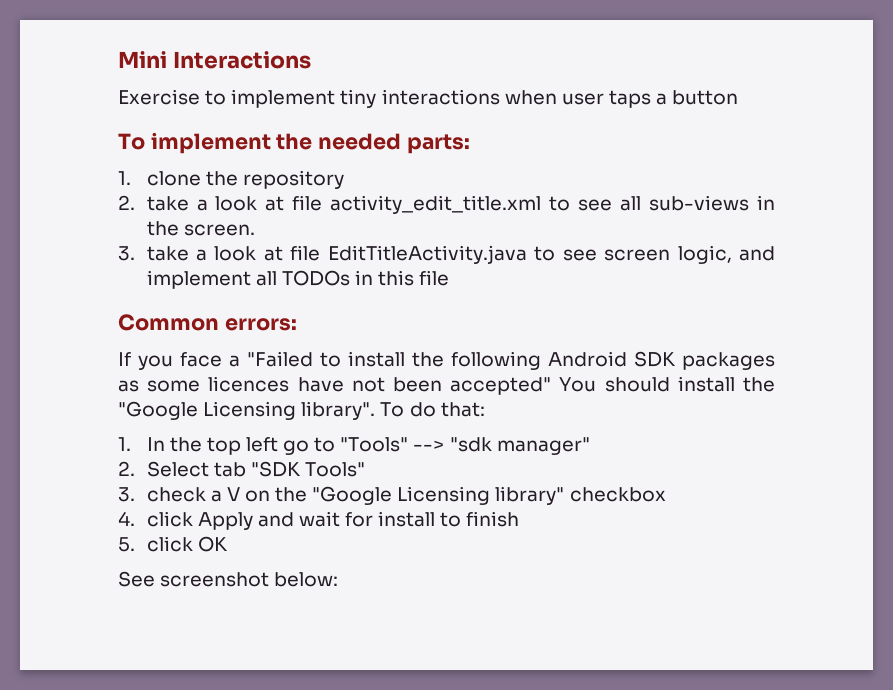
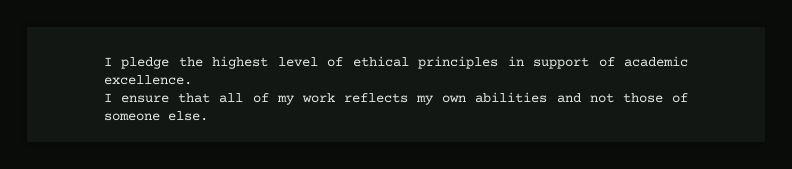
- Mini Interactions
- Exercise to implement tiny interactions when user taps a button
- To implement the needed parts:
- 1. clone the repository
- 2. take a look at file activity_edit_title.xml to see all sub-views in the screen.
- 3. take a look at file EditTitleActivity.java to see screen logic, and implement all TODOs in this file
- Common errors:
- If you face a "Failed to install the following Android SDK packages as some licences have not been accepted" You should install the "Google Licensing library". To do that:
- 1. In the top left go to "Tools" --> "sdk manager"
- 2. Select tab "SDK Tools"
- 3. check a V on the "Google Licensing library" checkbox
- 4. click Apply and wait for install to finish
- 5. click OK
- See screenshot below:
+ I pledge the highest level of ethical principles in support of academic excellence.
+ I ensure that all of my work reflects my own abilities and not those of someone else.

